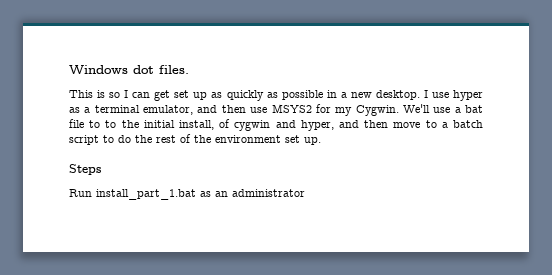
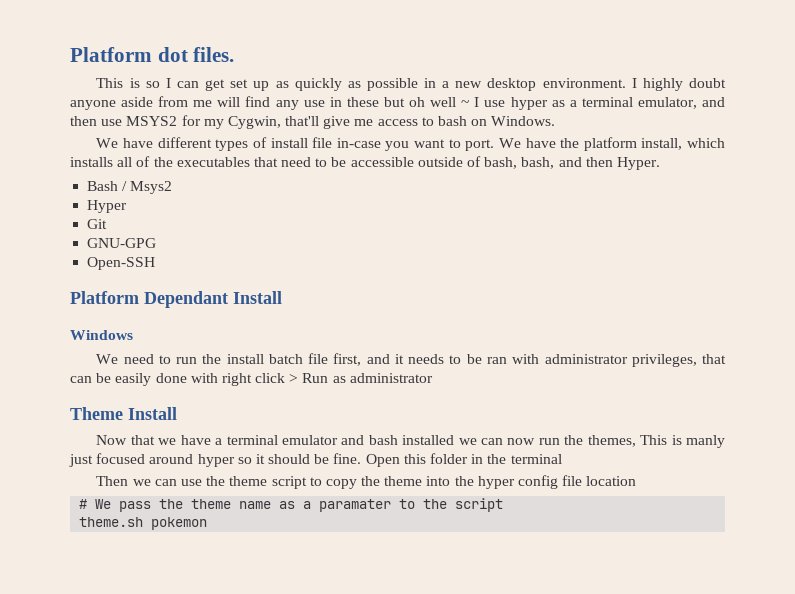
- Windows dot files.
+ Platform dot files.
- This is so I can get set up as quickly as possible in a new desktop. I use hyper as a terminal emulator, and then use MSYS2 for my Cygwin. We'll use a bat file to to the initial install, of cygwin and hyper, and then move to a batch script to do the rest of the environment set up.
- Steps
- Run install_part_1.bat as an administrator
+ This is so I can get set up as quickly as possible in a new desktop environment. I highly doubt anyone aside from me will find any use in these but oh well ~ I use hyper as a terminal emulator, and then use MSYS2 for my Cygwin, that'll give me access to bash on Windows.
+ We have different types of install file in-case you want to port. We have the platform install, which installs all of the executables that need to be accessible outside of bash, bash, and then Hyper.
+ Bash / Msys2
+ Hyper
+ Git
+ GNU-GPG
+ Open-SSH
+ Platform Dependant Install
+ Windows
+ We need to run the install batch file first, and it needs to be ran with administrator privileges, that can be easily done with right click > Run as administrator
+ Theme Install
+ Now that we have a terminal emulator and bash installed we can now run the themes, This is manly just focused around hyper so it should be fine. Open this folder in the terminal
+ Then we can use the theme script to copy the theme into the hyper config file location
+ # We pass the theme name as a paramater to the script
+ theme.sh pokemon

